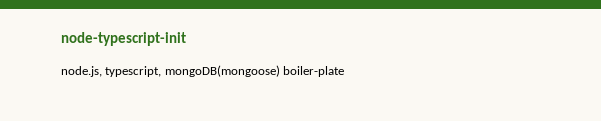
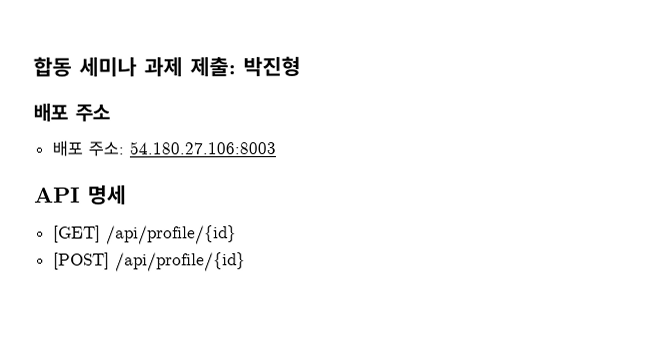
- node-typescript-init
- node.js, typescript, mongoDB(mongoose) boiler-plate
+ 합동 세미나 과제 제출: 박진형
+ 배포 주소
+ 배포 주소: 54.180.27.106:8003
+ API 명세
+ [GET] /api/profile/{id}
+ [POST] /api/profile/{id}

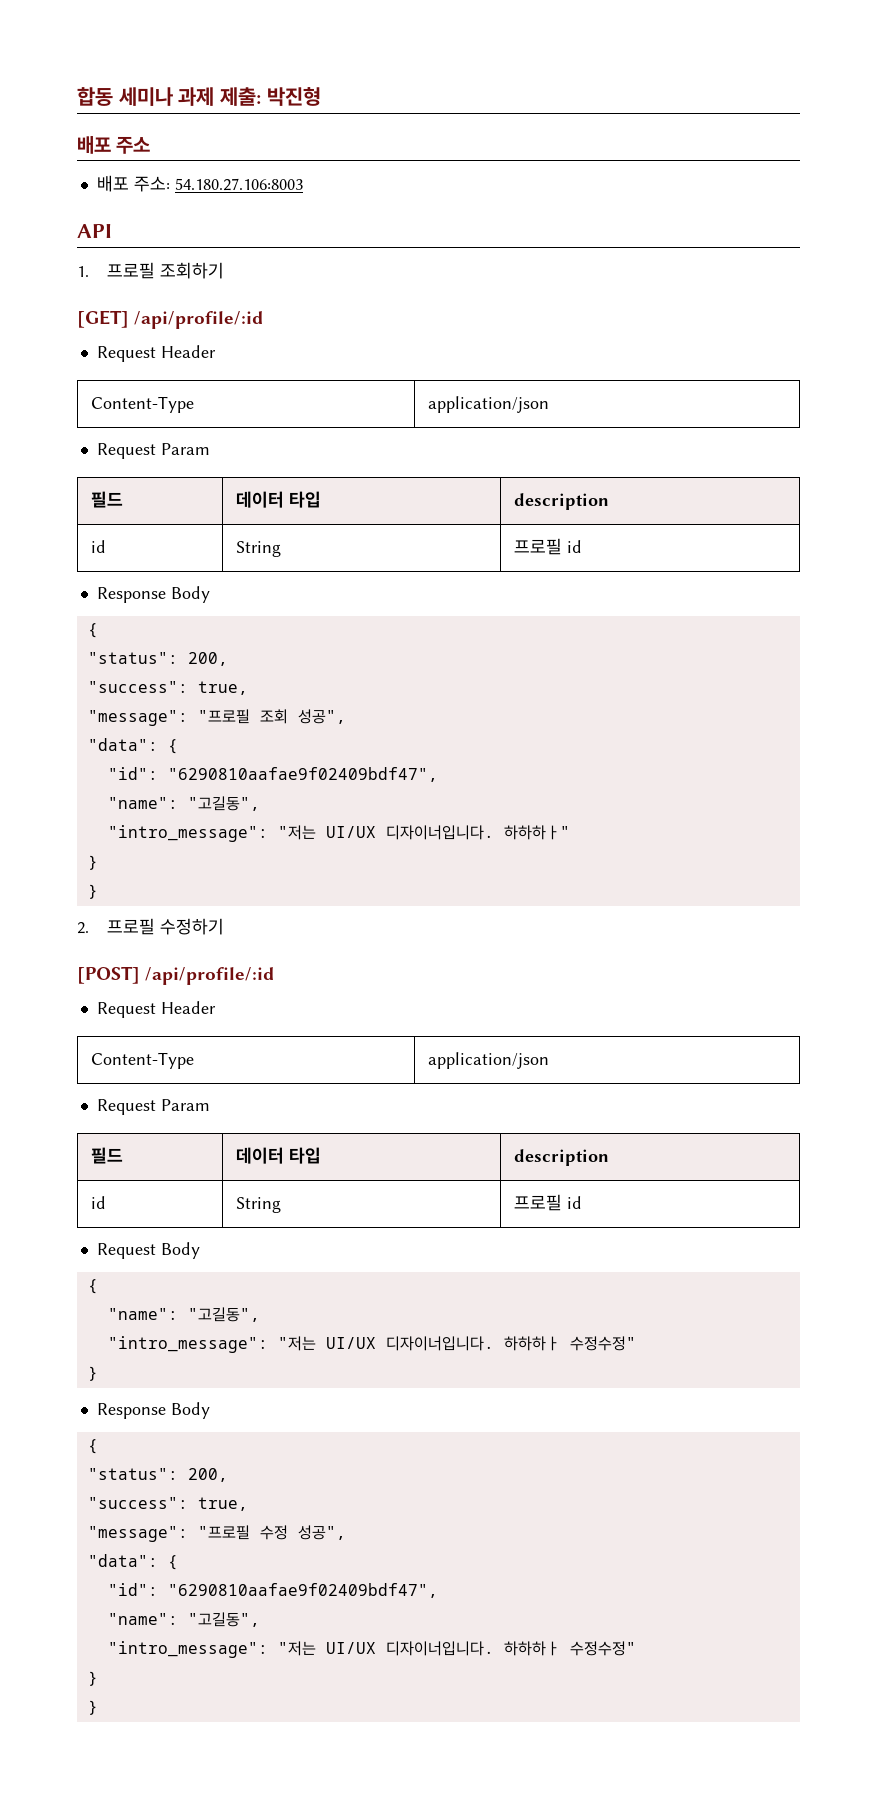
- API 명세
- [GET] /api/profile/{id}
- [POST] /api/profile/{id}
+ API
+ 1. 프로필 조회하기
+ [GET] /api/profile/:id
+ Request Header
+ Content-Type | application/json
+ Request Param
+ 필드 | 데이터 타입 | description
+ id | String | 프로필 id
+ Response Body
+ {
+ "status": 200,
+ "success": true,
+ "message": "프로필 조회 성공",
+ "data": {
+ "id": "6290810aafae9f02409bdf47",
+ "name": "고길동",
+ "intro_message": "저는 UI/UX 디자이너입니다. 하하하ㅏ"
+ }
+ }
+ 2. 프로필 수정하기
+ [POST] /api/profile/:id
+ Request Header
+ Content-Type | application/json
+ Request Param
+ 필드 | 데이터 타입 | description
+ id | String | 프로필 id
+ Request Body
+ {
+ "name": "고길동",
+ "intro_message": "저는 UI/UX 디자이너입니다. 하하하ㅏ 수정수정"
+ }
+ Response Body
+ {
+ "status": 200,
+ "success": true,
+ "message": "프로필 수정 성공",
+ "data": {
+ "id": "6290810aafae9f02409bdf47",
+ "name": "고길동",
+ "intro_message": "저는 UI/UX 디자이너입니다. 하하하ㅏ 수정수정"
+ }
+ }

